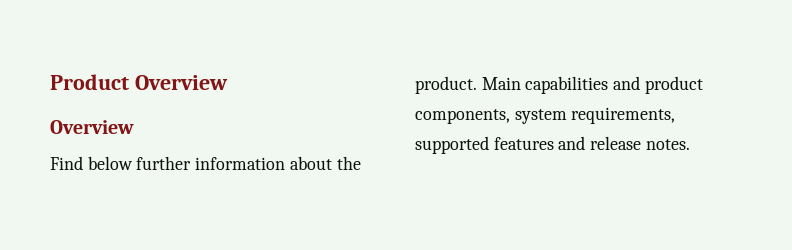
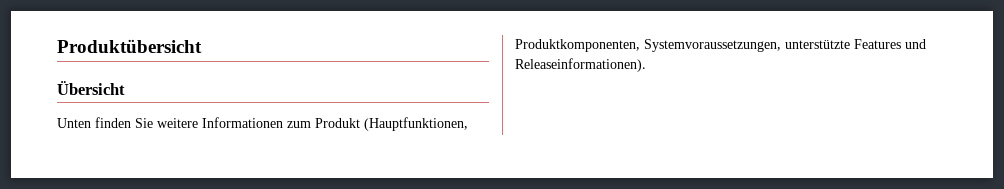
- Product Overview
- Overview
- Find below further information about the product. Main capabilities and product components, system requirements, supported features and release notes.
+ Produktübersicht
+ Übersicht
+ Unten finden Sie weitere Informationen zum Produkt (Hauptfunktionen, Produktkomponenten, Systemvoraussetzungen, unterstützte Features und Releaseinformationen).

